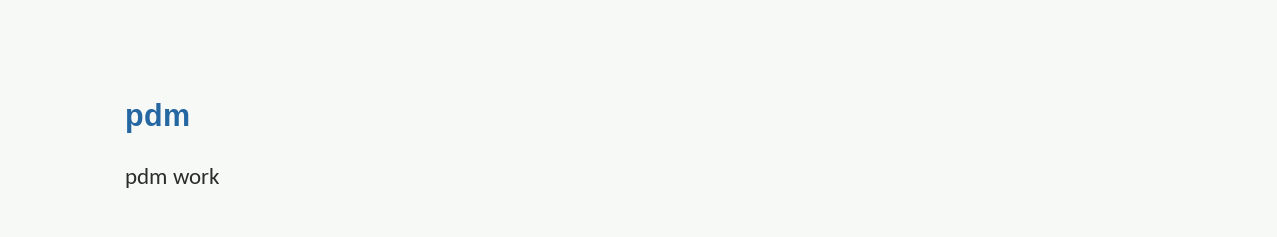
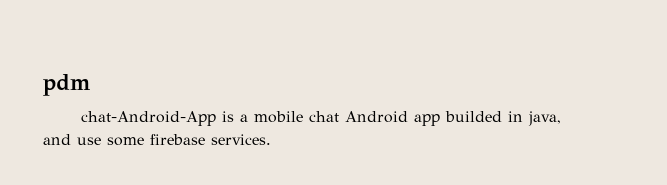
- pdm work
+ chat-Android-App is a mobile chat Android app builded in java, and use some firebase services.

